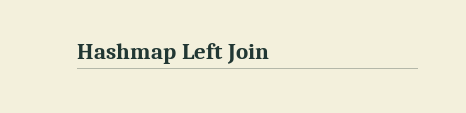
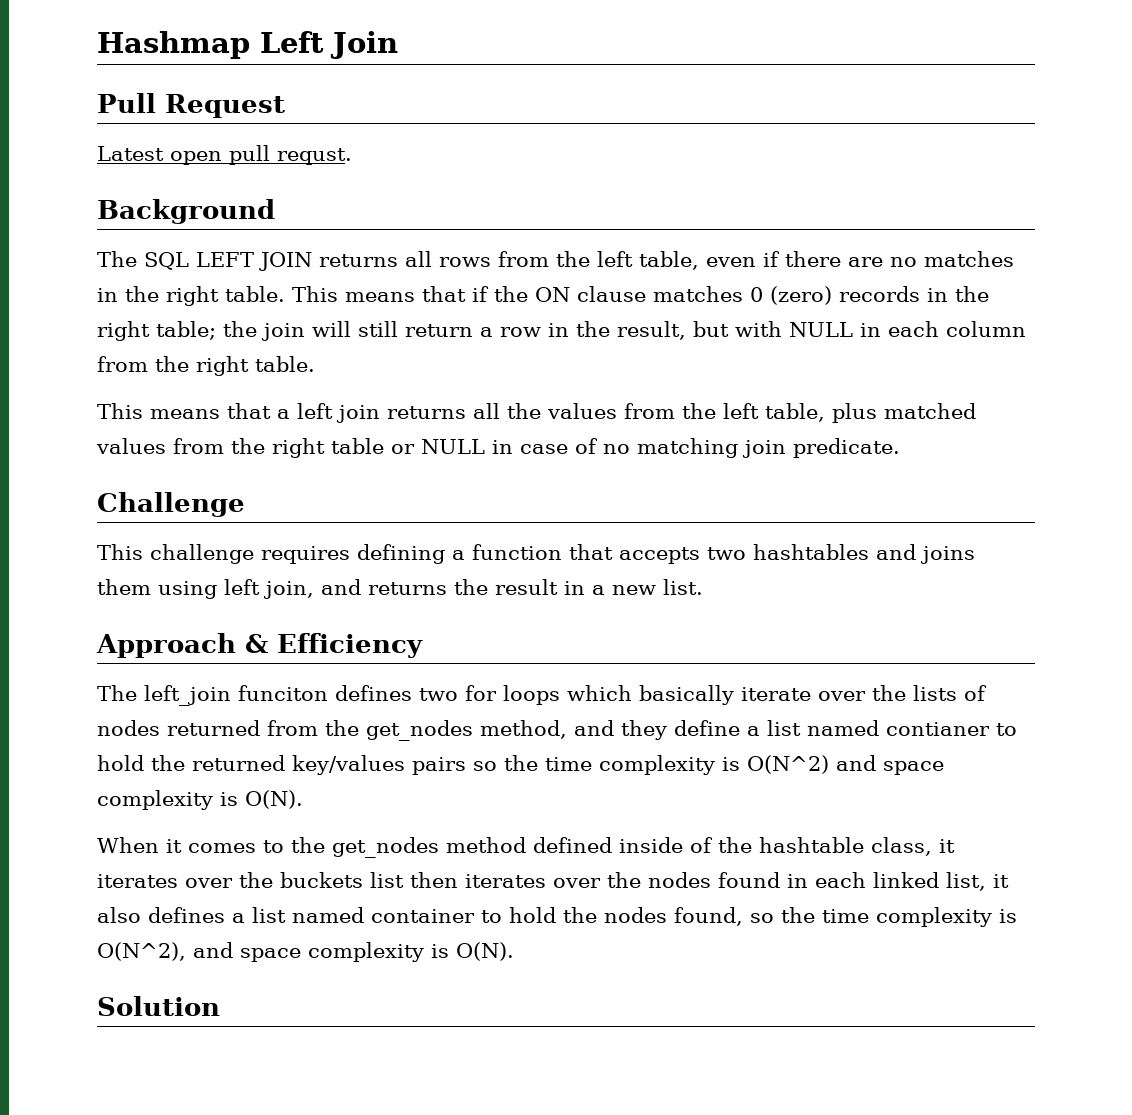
+ Pull Request
+ Latest open pull requst.
+ Background
+ The SQL LEFT JOIN returns all rows from the left table, even if there are no matches in the right table. This means that if the ON clause matches 0 (zero) records in the right table; the join will still return a row in the result, but with NULL in each column from the right table.
+ This means that a left join returns all the values from the left table, plus matched values from the right table or NULL in case of no matching join predicate.
+ Challenge
+ This challenge requires defining a function that accepts two hashtables and joins them using left join, and returns the result in a new list.
+ Approach & Efficiency
+ The left_join funciton defines two for loops which basically iterate over the lists of nodes returned from the get_nodes method, and they define a list named contianer to hold the returned key/values pairs so the time complexity is O(N^2) and space complexity is O(N).
+ When it comes to the get_nodes method defined inside of the hashtable class, it iterates over the buckets list then iterates over the nodes found in each linked list, it also defines a list named container to hold the nodes found, so the time complexity is O(N^2), and space complexity is O(N).
+ Solution

